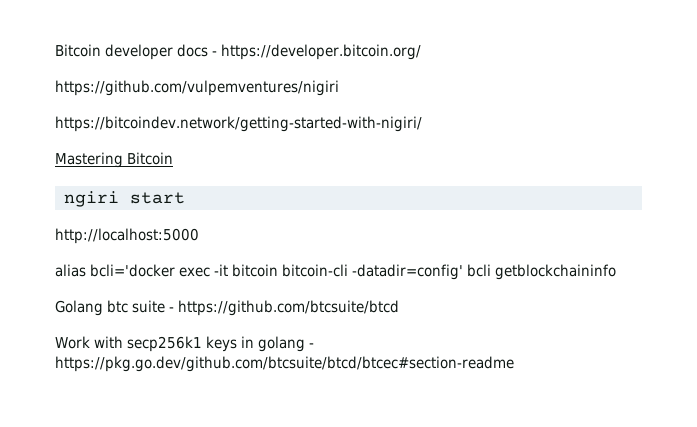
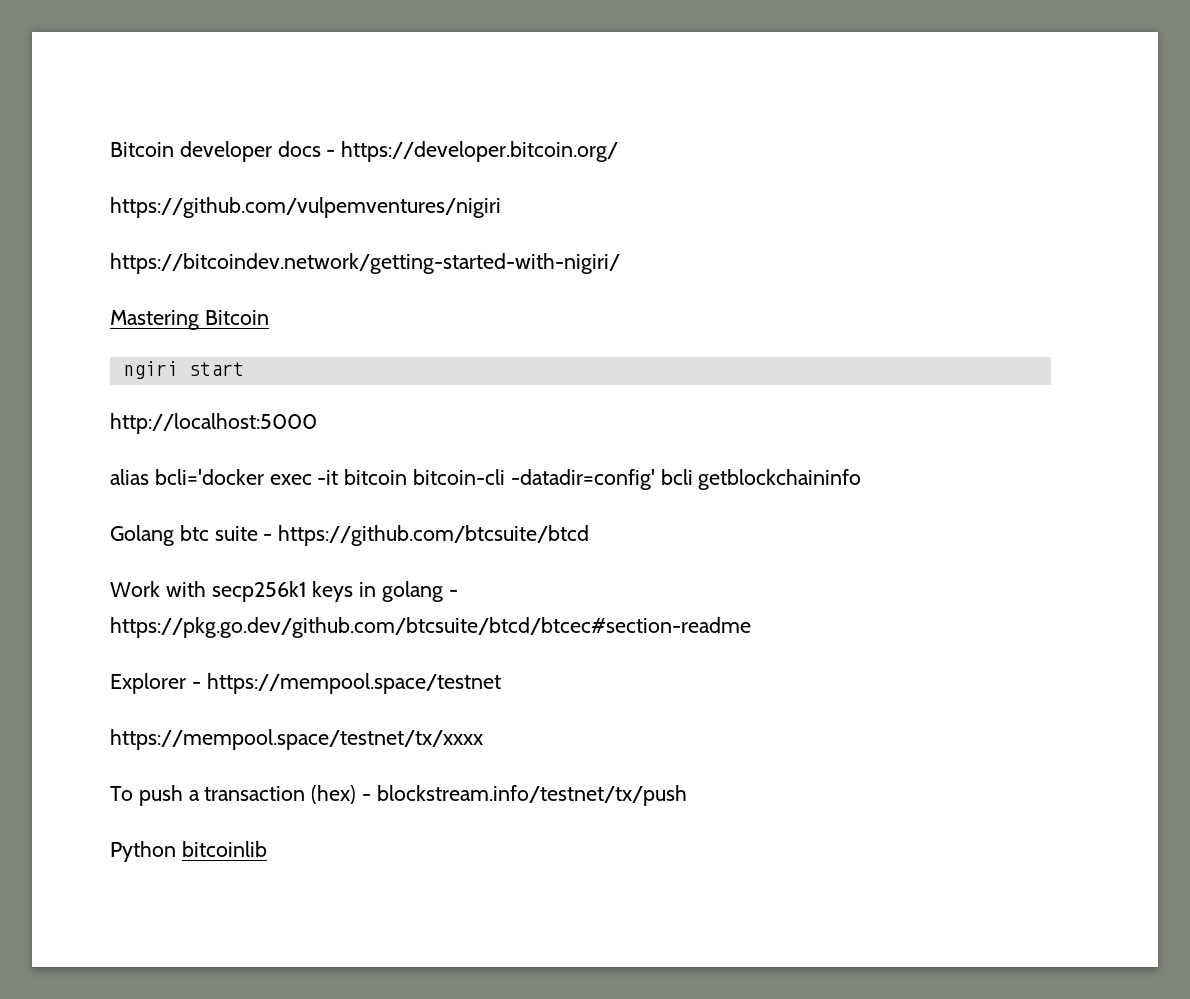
+ Explorer - https://mempool.space/testnet
+ https://mempool.space/testnet/tx/xxxx
+ To push a transaction (hex) - blockstream.info/testnet/tx/push
+ Python bitcoinlib

